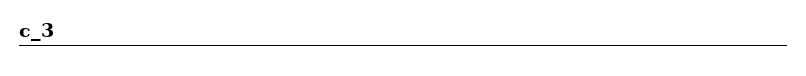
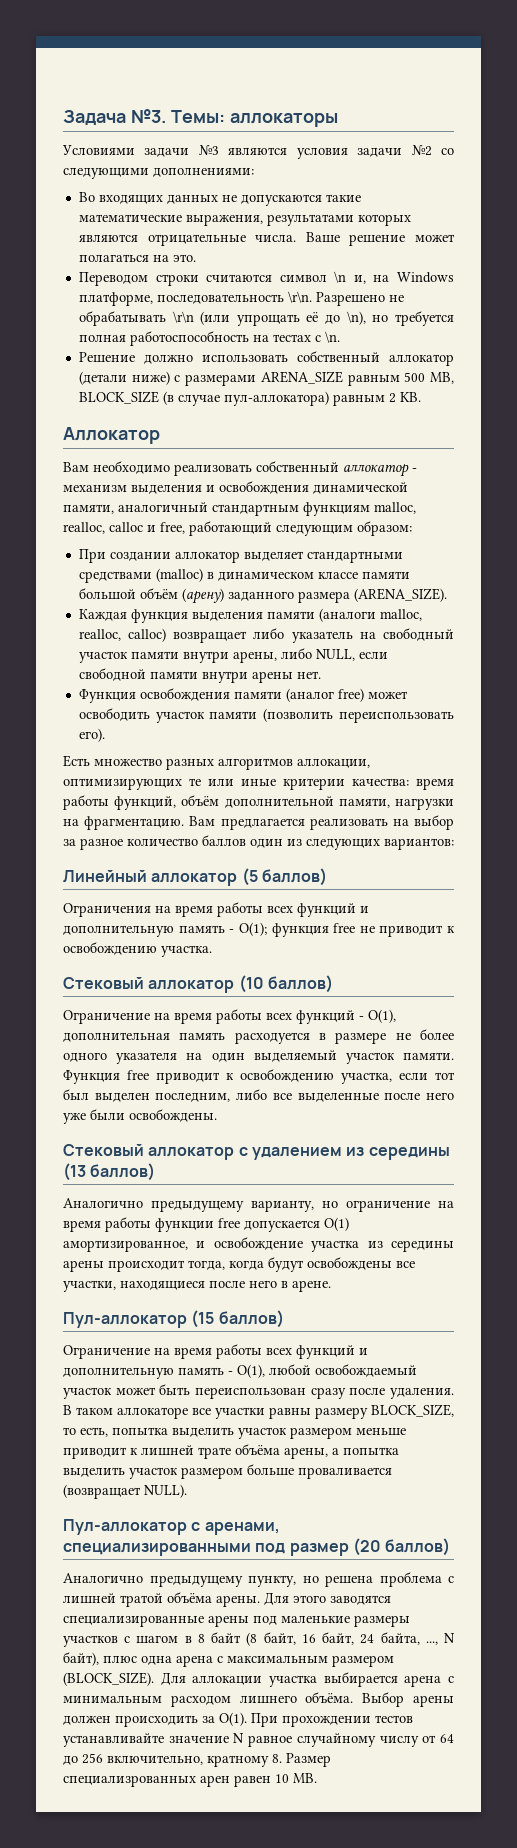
- c_3
+ Задача №3. Темы: аллокаторы
+ Условиями задачи №3 являются условия задачи №2 со следующими дополнениями:
+ Во входящих данных не допускаются такие математические выражения, результатами которых являются отрицательные числа. Ваше решение может полагаться на это.
+ Переводом строки считаются символ \n и, на Windows платформе, последовательность \r\n. Разрешено не обрабатывать \r\n (или упрощать её до \n), но требуется полная работоспособность на тестах с \n.
+ Решение должно использовать собственный аллокатор (детали ниже) c размерами ARENA_SIZE равным 500 МB, BLOCK_SIZE (в случае пул-аллокатора) равным 2 KB.
+ Аллокатор
+ Вам необходимо реализовать собственный аллокатор - механизм выделения и освобождения динамической памяти, аналогичный стандартным функциям malloc, realloc, calloc и free, работающий следующим образом:
+ При создании аллокатор выделяет стандартными средствами (malloc) в динамическом классе памяти большой объём (арену) заданного размера (ARENA_SIZE).
+ Каждая функция выделения памяти (аналоги malloc, realloc, calloc) возвращает либо указатель на свободный участок памяти внутри арены, либо NULL, если свободной памяти внутри арены нет.
+ Функция освобождения памяти (аналог free) может освободить участок памяти (позволить переиспользовать его).
+ Есть множество разных алгоритмов аллокации, оптимизирующих те или иные критерии качества: время работы функций, объём дополнительной памяти, нагрузки на фрагментацию. Вам предлагается реализовать на выбор за разное количество баллов один из следующих вариантов:
+ Линейный аллокатор (5 баллов)
+ Ограничения на время работы всех функций и дополнительную память - O(1); функция free не приводит к освобождению участка.
+ Стековый аллокатор (10 баллов)
+ Ограничение на время работы всех функций - O(1), дополнительная память расходуется в размере не более одного указателя на один выделяемый участок памяти. Функция free приводит к освобождению участка, если тот был выделен последним, либо все выделенные после него уже были освобождены.
+ Стековый аллокатор с удалением из середины (13 баллов)
+ Аналогично предыдущему варианту, но ограничение на время работы функции free допускается O(1) амортизированное, и освобождение участка из середины арены происходит тогда, когда будут освобождены все участки, находящиеся после него в арене.
+ Пул-аллокатор (15 баллов)
+ Ограничение на время работы всех функций и дополнительную память - O(1), любой освобождаемый участок может быть переиспользован сразу после удаления. В таком аллокаторе все участки равны размеру BLOCK_SIZE, то есть, попытка выделить участок размером меньше приводит к лишней трате объёма арены, а попытка выделить участок размером больше проваливается (возвращает NULL).
+ Пул-аллокатор c аренами, специализированными под размер (20 баллов)
+ Аналогично предыдущему пункту, но решена проблема с лишней тратой объёма арены. Для этого заводятся специализированные арены под маленькие размеры участков с шагом в 8 байт (8 байт, 16 байт, 24 байта, ..., N байт), плюс одна арена с максимальным размером (BLOCK_SIZE). Для аллокации участка выбирается арена с минимальным расходом лишнего объёма. Выбор арены должен происходить за O(1). При прохождении тестов устанавливайте значение N равное случайному числу от 64 до 256 включительно, кратному 8. Размер специализрованных арен равен 10 MB.

